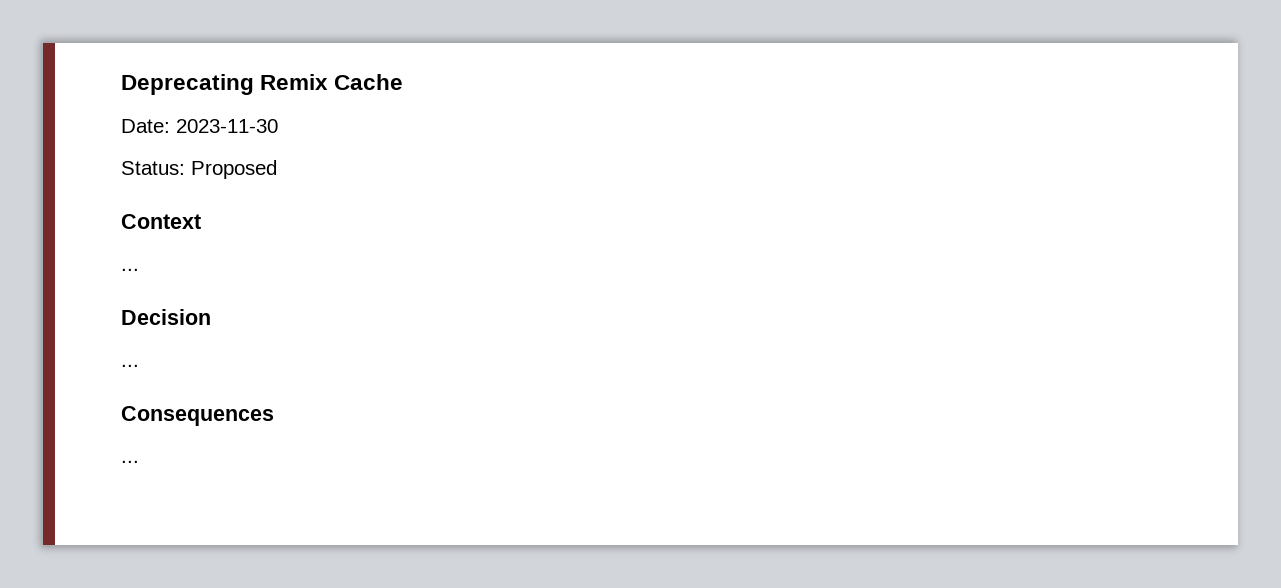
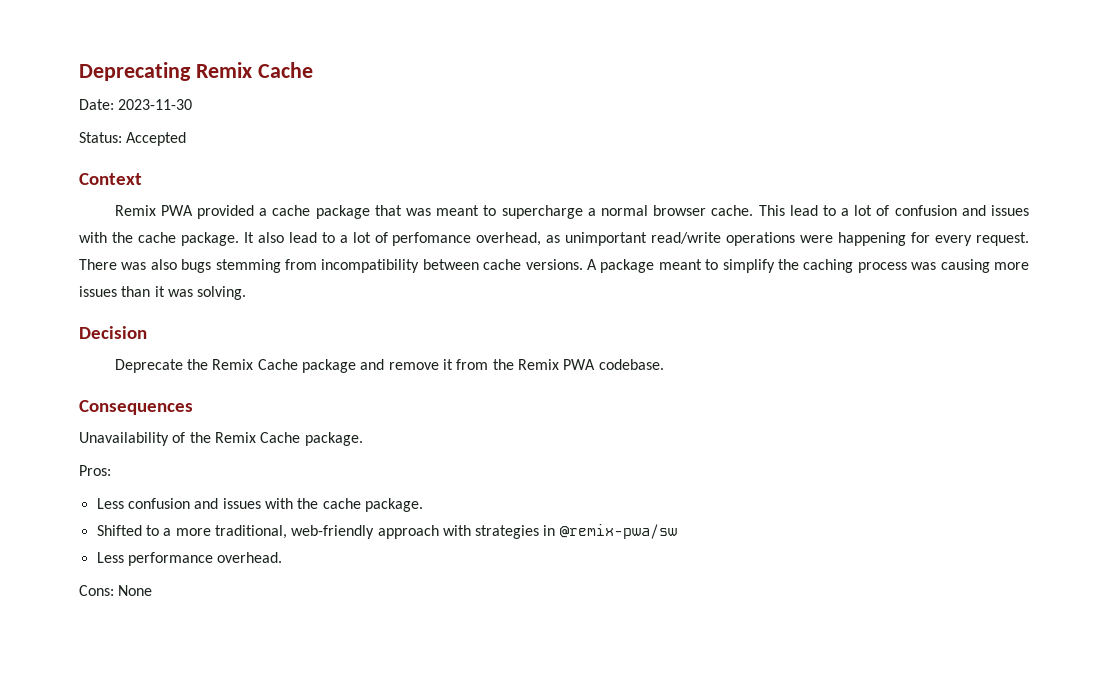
- Status: Proposed
+ Status: Accepted
  Context
- ...
+ Remix PWA provided a cache package that was meant to supercharge a normal browser cache. This lead to a lot of confusion and issues with the cache package. It also lead to a lot of perfomance overhead, as unimportant read/write operations were happening for every request. There was also bugs stemming from incompatibility between cache versions. A package meant to simplify the caching process was causing more issues than it was solving.
  Decision
- ...
+ Deprecate the Remix Cache package and remove it from the Remix PWA codebase.
  Consequences
- ...
+ Unavailability of the Remix Cache package.
+ Pros:
+ Less confusion and issues with the cache package.
+ Shifted to a more traditional, web-friendly approach with strategies in @remix-pwa/sw
+ Less performance overhead.
+ Cons: None

